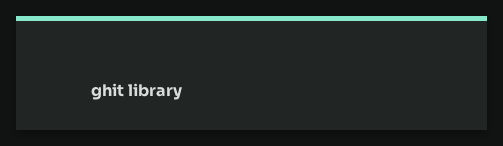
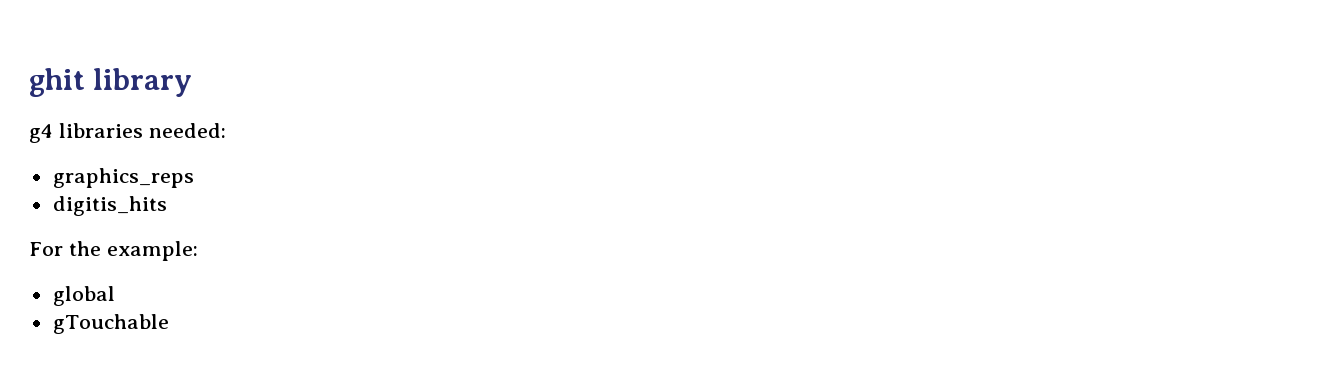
+ g4 libraries needed:
+ graphics_reps
+ digitis_hits
+ For the example:
+ global
+ gTouchable

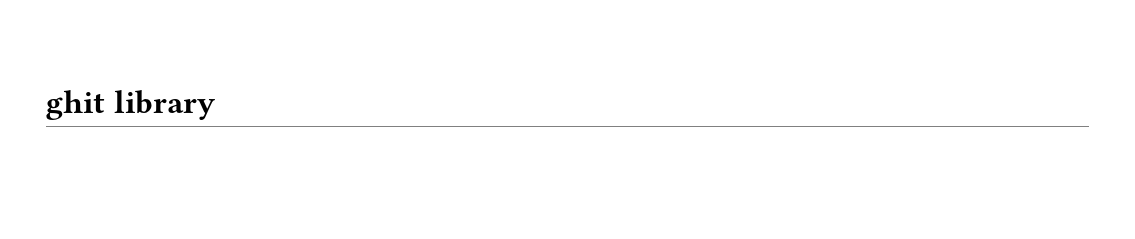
- g4 libraries needed:
- graphics_reps
- digitis_hits
- For the example:
- global
- gTouchable

